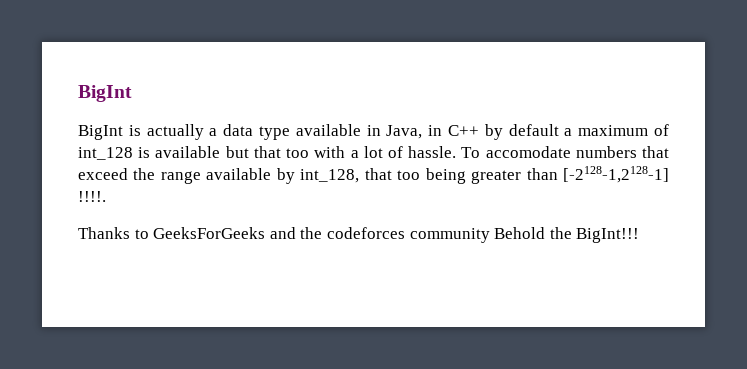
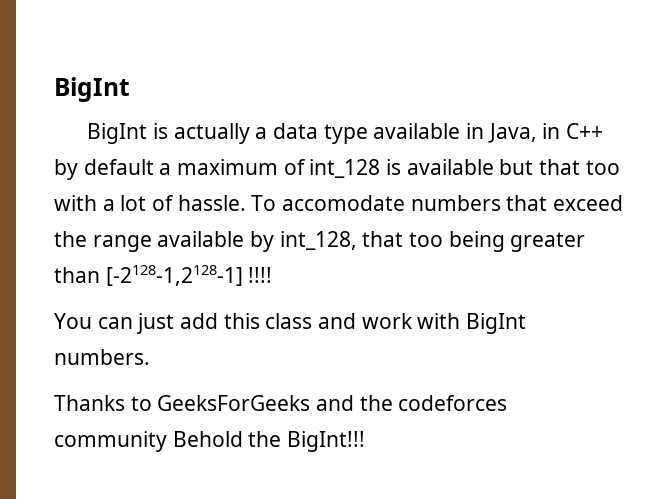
- To accomodate numbers that exceed the range available by int_128, that too being greater than [-2128-1,2128-1] !!!!.
+ To accomodate numbers that exceed the range available by int_128, that too being greater than [-2128-1,2128-1] !!!!
+ You can just add this class and work with BigInt numbers.

